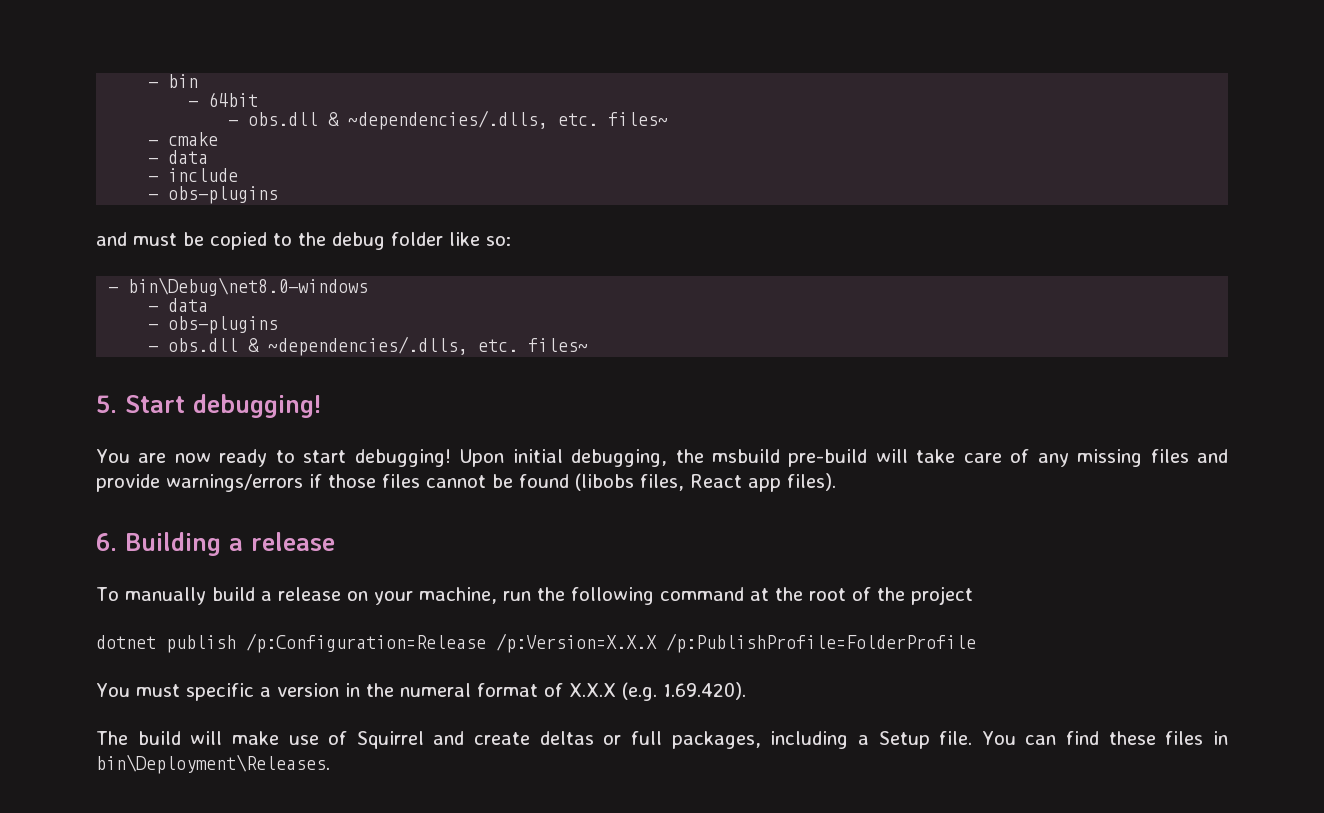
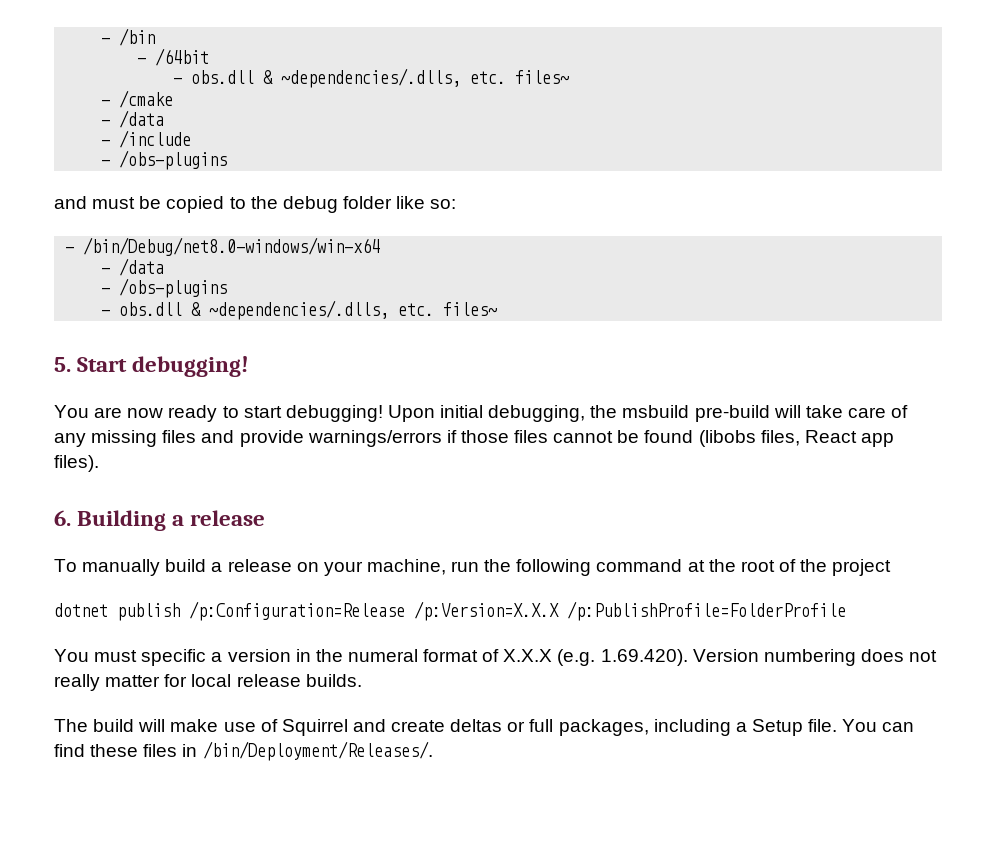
- - bin
- - 64bit
+ - /bin
+ - /64bit
- - cmake
- - data
- - include
- - obs-plugins
+ - /cmake
+ - /data
+ - /include
+ - /obs-plugins
- - bin\Debug\net8.0-windows
- - data
- - obs-plugins
+ - /bin/Debug/net8.0-windows/win-x64
+ - /data
+ - /obs-plugins
- You must specific a version in the numeral format of X.X.X (e.g. 1.69.420).
+ You must specific a version in the numeral format of X.X.X (e.g. 1.69.420). Version numbering does not really matter for local release builds.
- You can find these files in bin\Deployment\Releases.
+ You can find these files in /bin/Deployment/Releases/.

